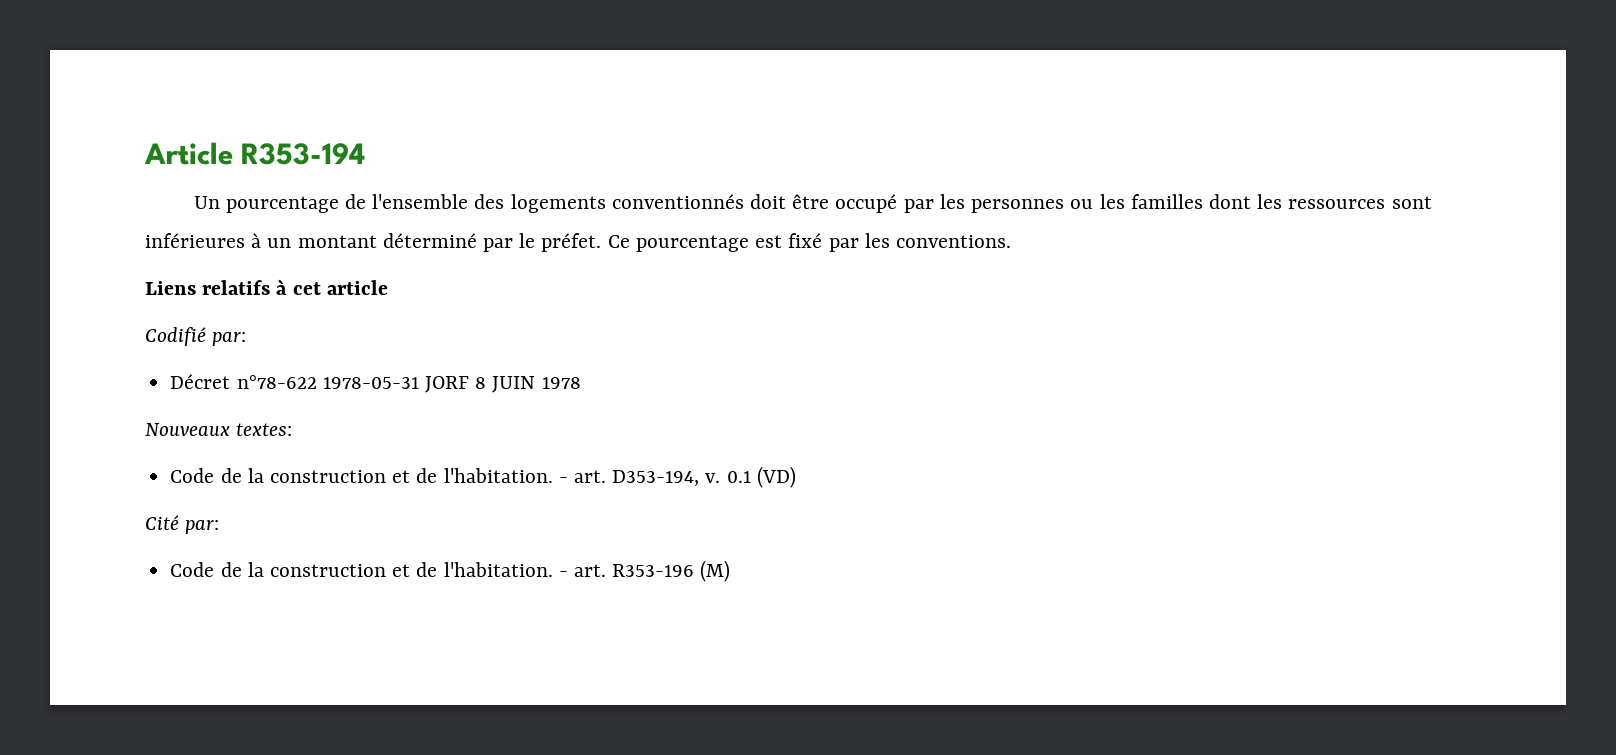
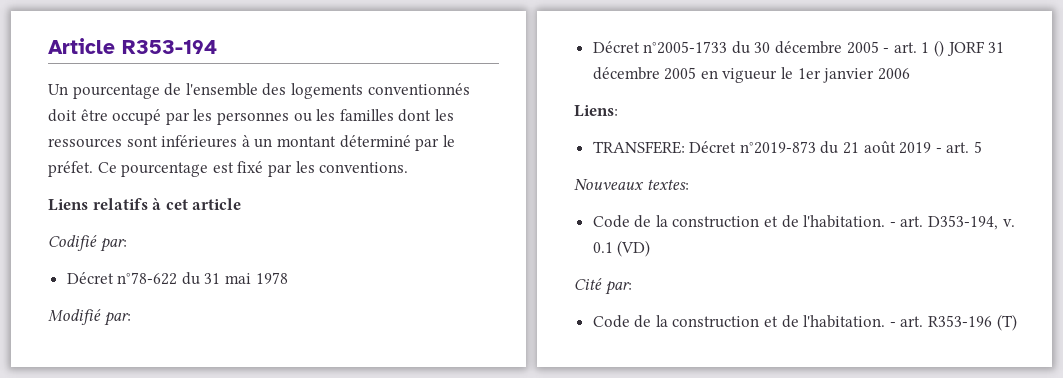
- Décret n°78-622 1978-05-31 JORF 8 JUIN 1978
+ Décret n°78-622 du 31 mai 1978
+ Modifié par:
+ Décret n°2005-1733 du 30 décembre 2005 - art. 1 () JORF 31 décembre 2005 en vigueur le 1er janvier 2006
+ Liens:
+ TRANSFERE: Décret n°2019-873 du 21 août 2019 - art. 5
- - art. R353-196 (M)
+ - art. R353-196 (T)

